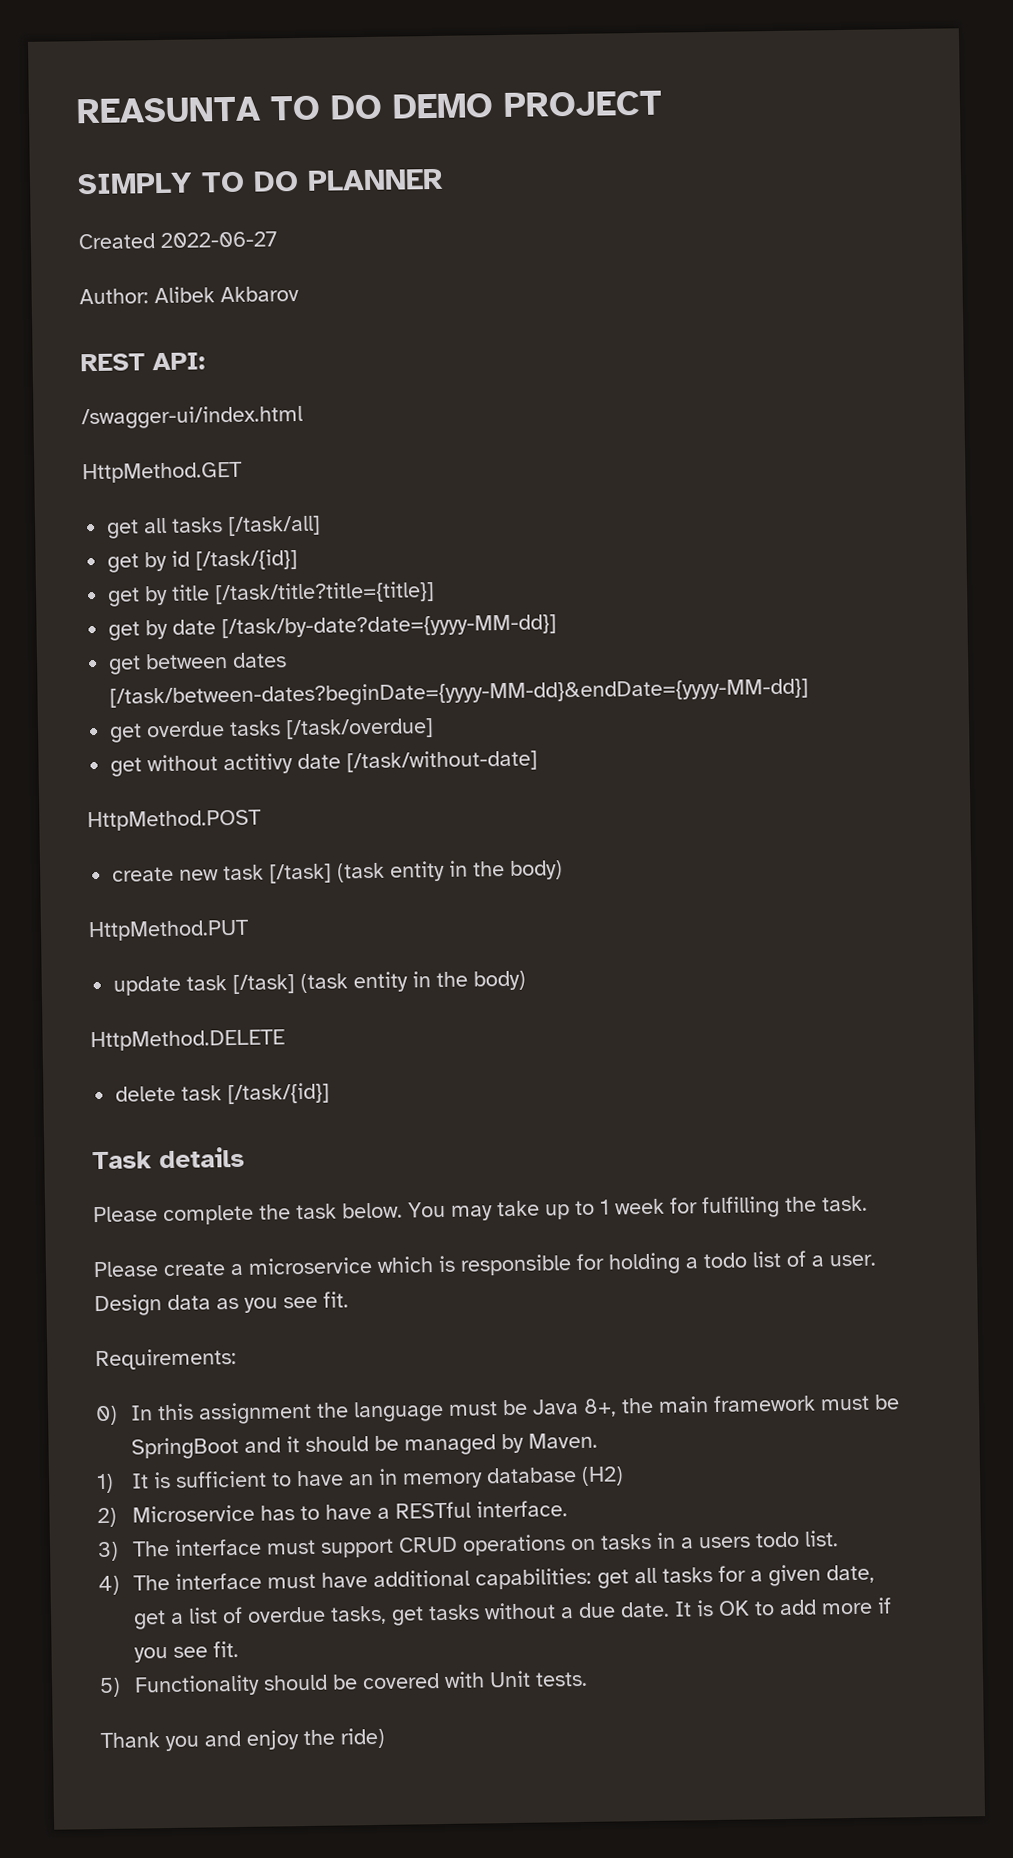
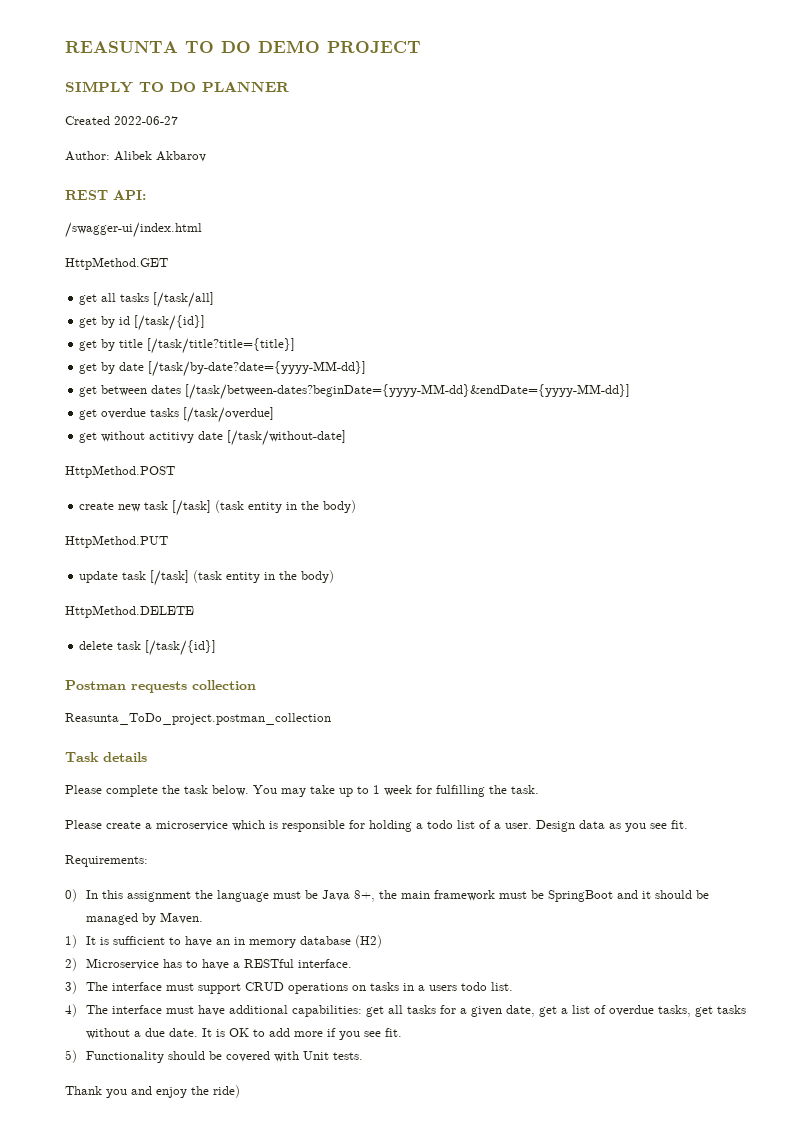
+ Postman requests collection
+ Reasunta_ToDo_project.postman_collection

